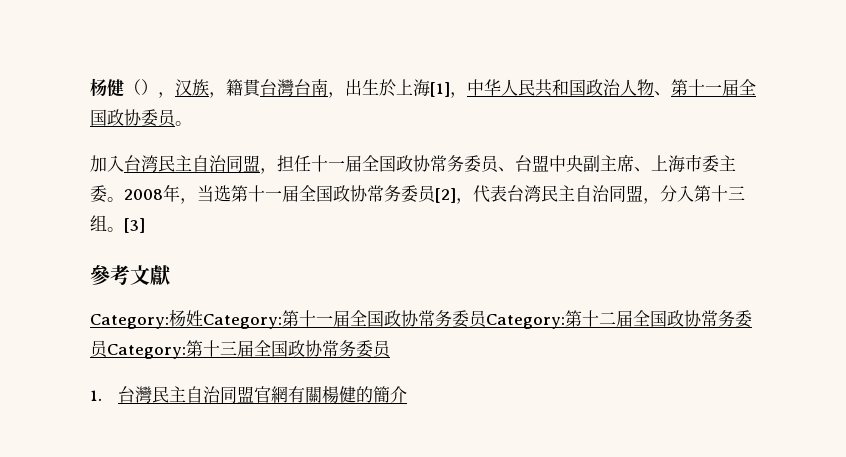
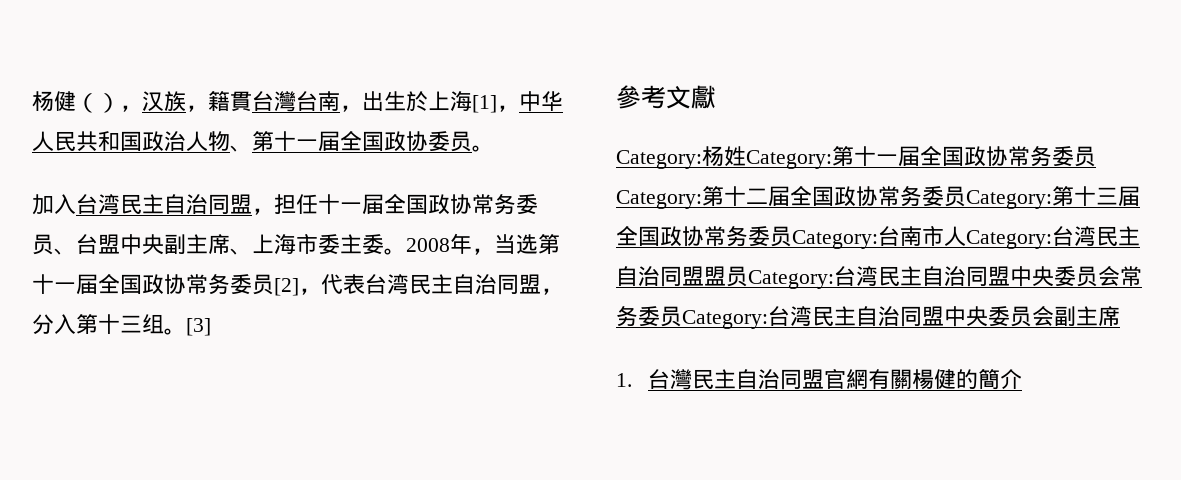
- Category:杨姓Category:第十一届全国政协常务委员Category:第十二届全国政协常务委员Category:第十三届全国政协常务委员
+ Category:杨姓Category:第十一届全国政协常务委员Category:第十二届全国政协常务委员Category:第十三届全国政协常务委员Category:台南市人Category:台湾民主自治同盟盟员Category:台湾民主自治同盟中央委员会常务委员Category:台湾民主自治同盟中央委员会副主席

